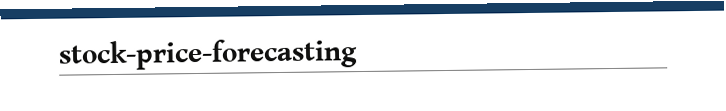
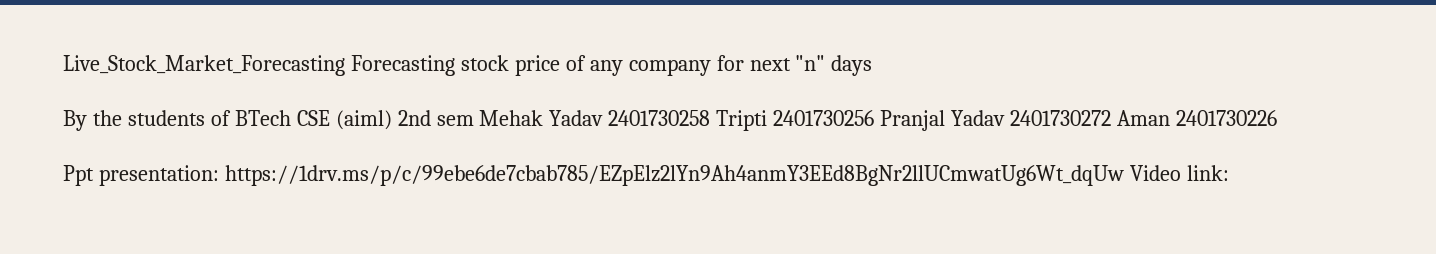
- stock-price-forecasting
+ Live_Stock_Market_Forecasting Forecasting stock price of any company for next "n" days
+ By the students of BTech CSE (aiml) 2nd sem Mehak Yadav 2401730258 Tripti 2401730256 Pranjal Yadav 2401730272 Aman 2401730226
+ Ppt presentation: https://1drv.ms/p/c/99ebe6de7cbab785/EZpElz2lYn9Ah4anmY3EEd8BgNr2llUCmwatUg6Wt_dqUw Video link:

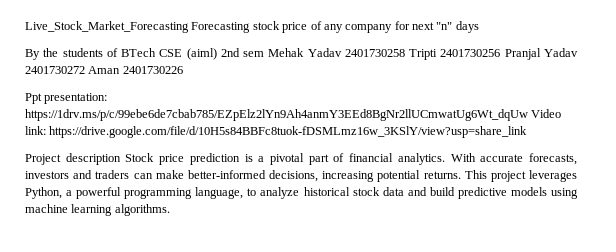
- Ppt presentation: https://1drv.ms/p/c/99ebe6de7cbab785/EZpElz2lYn9Ah4anmY3EEd8BgNr2llUCmwatUg6Wt_dqUw Video link:
+ Ppt presentation: https://1drv.ms/p/c/99ebe6de7cbab785/EZpElz2lYn9Ah4anmY3EEd8BgNr2llUCmwatUg6Wt_dqUw Video link: https://drive.google.com/file/d/10H5s84BBFc8tuok-fDSMLmz16w_3KSlY/view?usp=share_link
+ Project description Stock price prediction is a pivotal part of financial analytics. With accurate forecasts, investors and traders can make better-informed decisions, increasing potential returns. This project leverages Python, a powerful programming language, to analyze historical stock data and build predictive models using machine learning algorithms.

